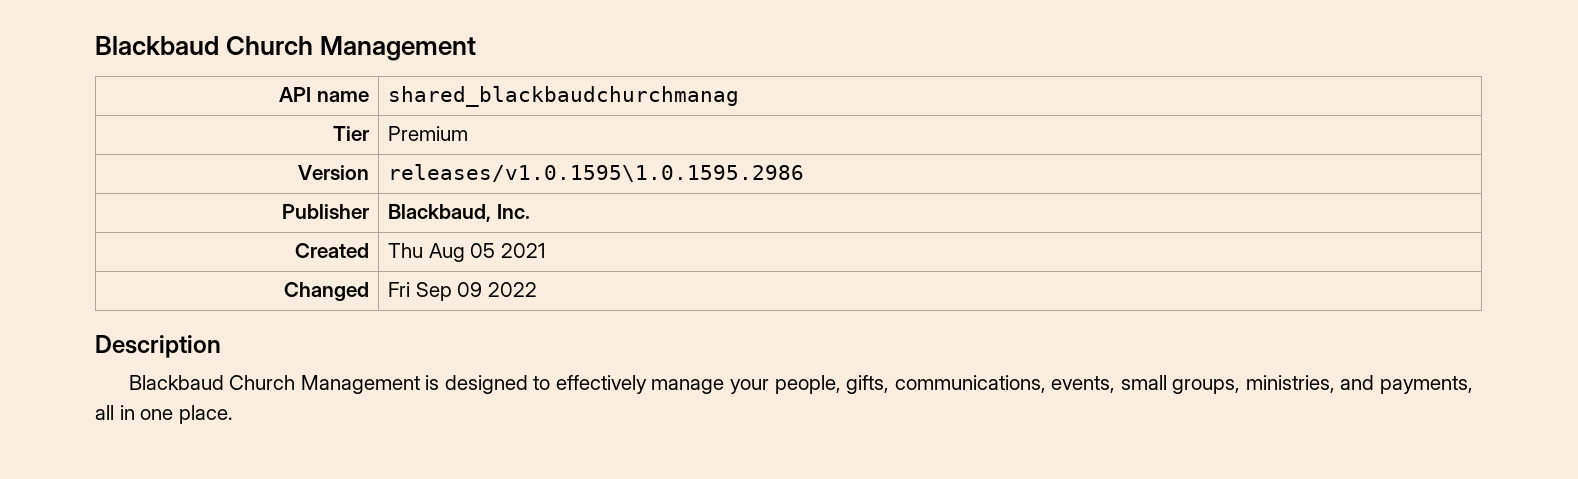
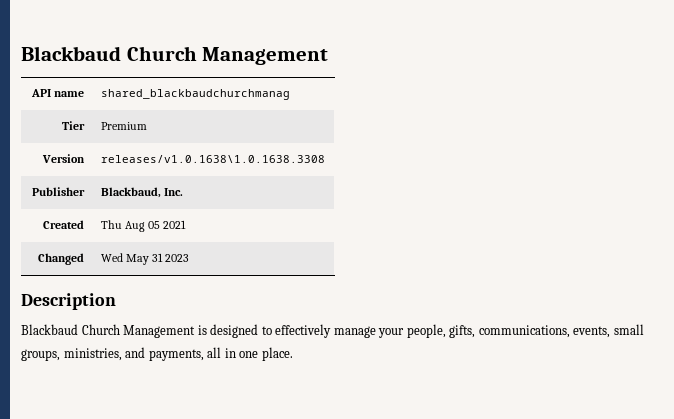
- Version | releases/v1.0.1595\1.0.1595.2986
+ Version | releases/v1.0.1638\1.0.1638.3308
- Changed | Fri Sep 09 2022
+ Changed | Wed May 31 2023

